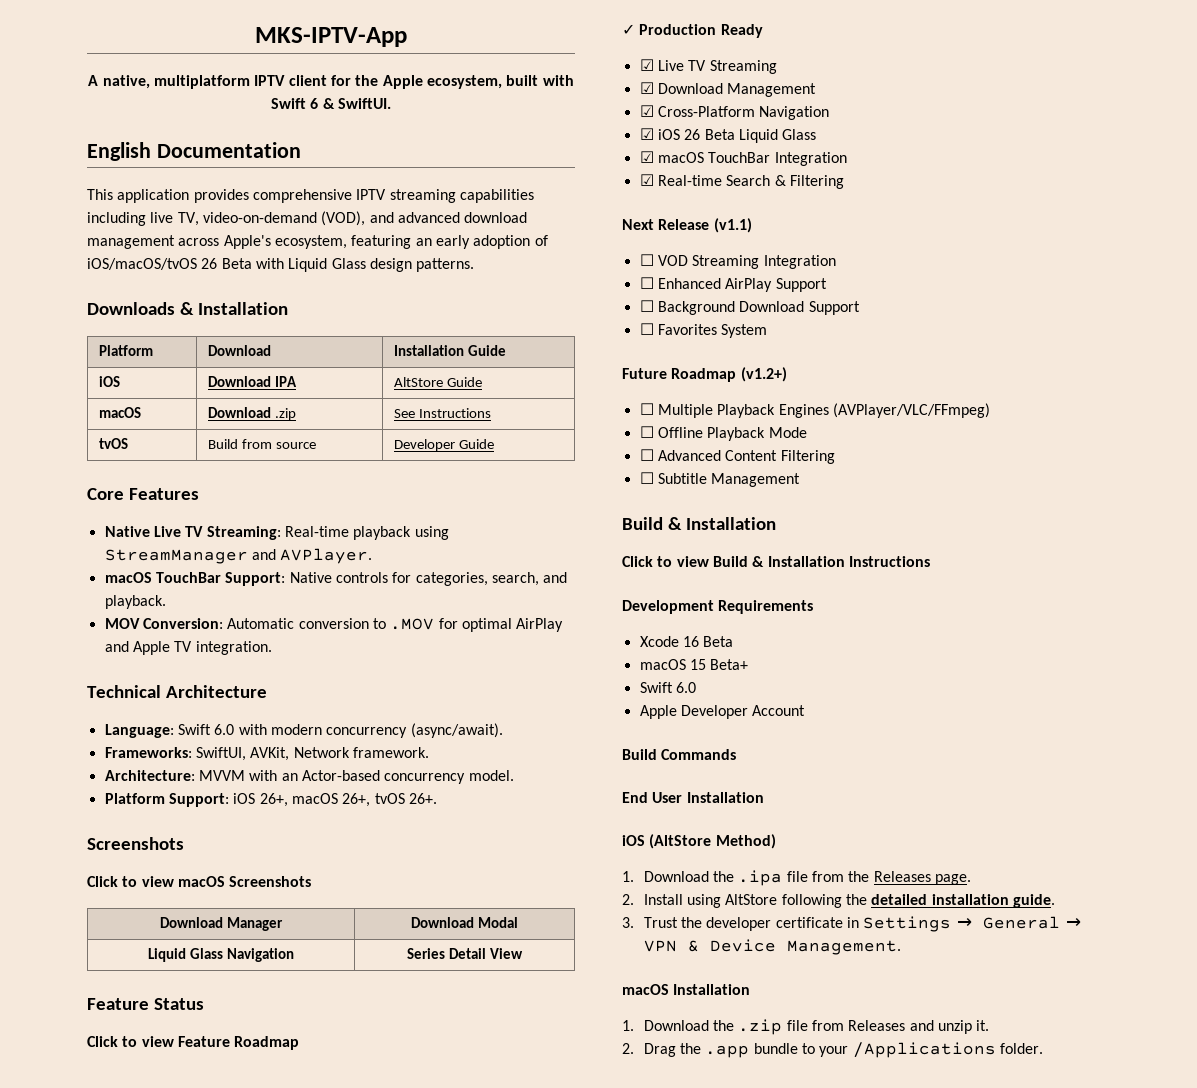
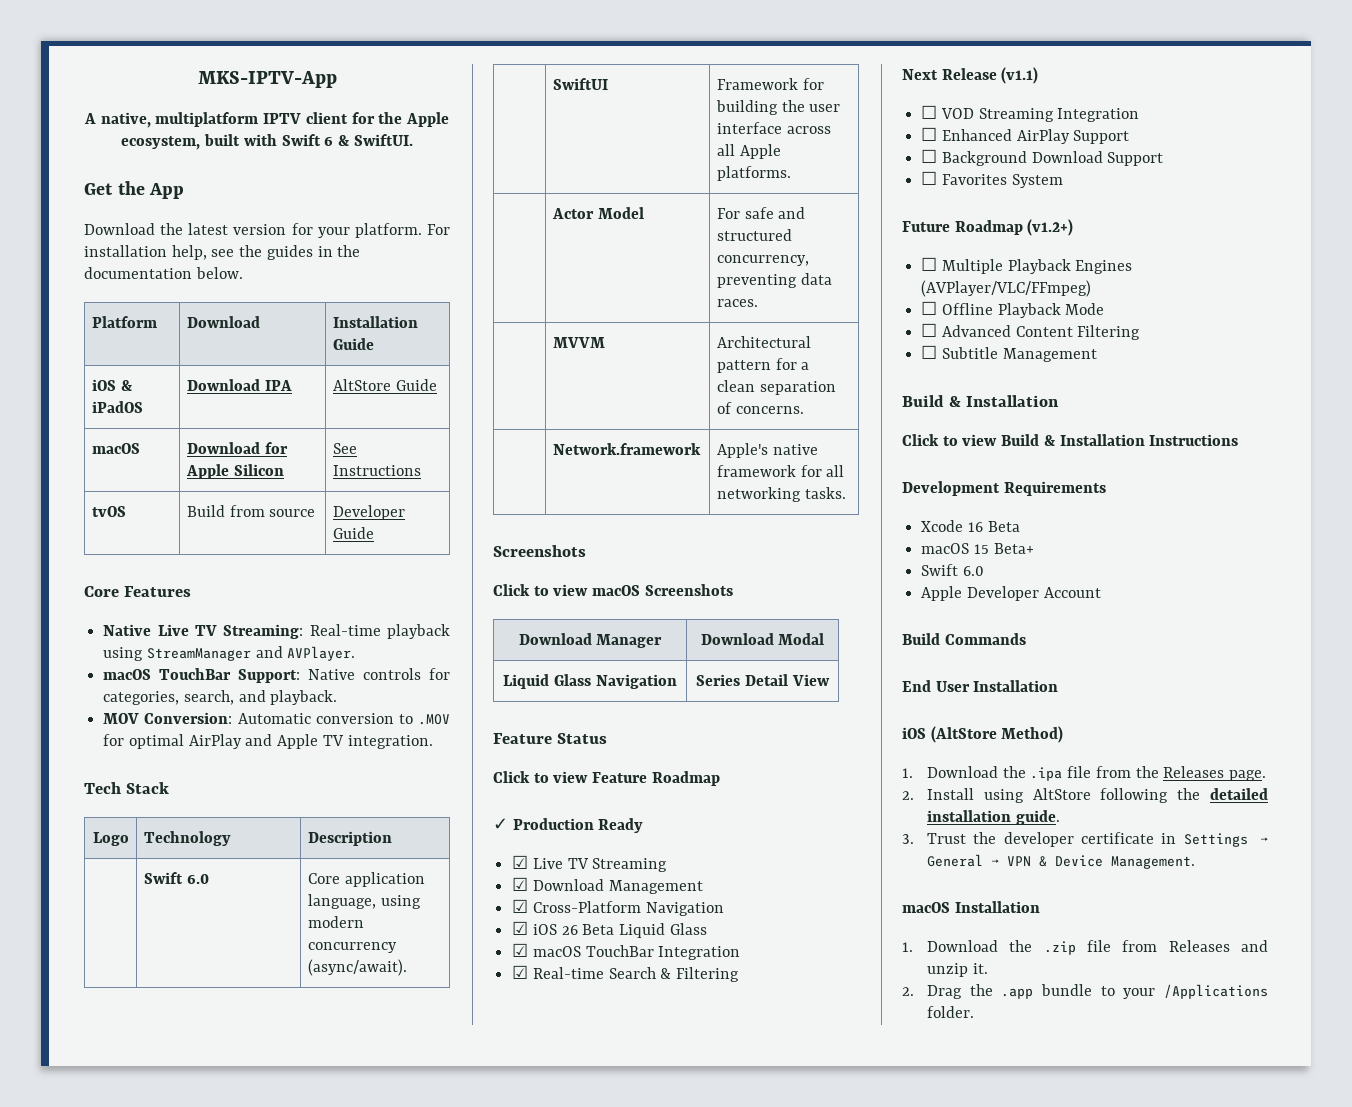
- English Documentation
- This application provides comprehensive IPTV streaming capabilities including live TV, video-on-demand (VOD), and advanced download management across Apple's ecosystem, featuring an early adoption of iOS/macOS/tvOS 26 Beta with Liquid Glass design patterns.
- Downloads & Installation
+ Get the App
+ Download the latest version for your platform. For installation help, see the guides in the documentation below.
- iOS | Download IPA | AltStore Guide
+ iOS & iPadOS | Download IPA | AltStore Guide
- macOS | Download .zip | See Instructions
+ macOS | Download for Apple Silicon | See Instructions
- Technical Architecture
- Language: Swift 6.0 with modern concurrency (async/await).
- Frameworks: SwiftUI, AVKit, Network framework.
- Architecture: MVVM with an Actor-based concurrency model.
- Platform Support: iOS 26+, macOS 26+, tvOS 26+.
+ Tech Stack
+ Logo | Technology | Description
+ | Swift 6.0 | Core application language, using modern concurrency (async/await).
+ | SwiftUI | Framework for building the user interface across all Apple platforms.
+ | Actor Model | For safe and structured concurrency, preventing data races.
+ | MVVM | Architectural pattern for a clean separation of concerns.
+ | Network.framework | Apple's native framework for all networking tasks.

